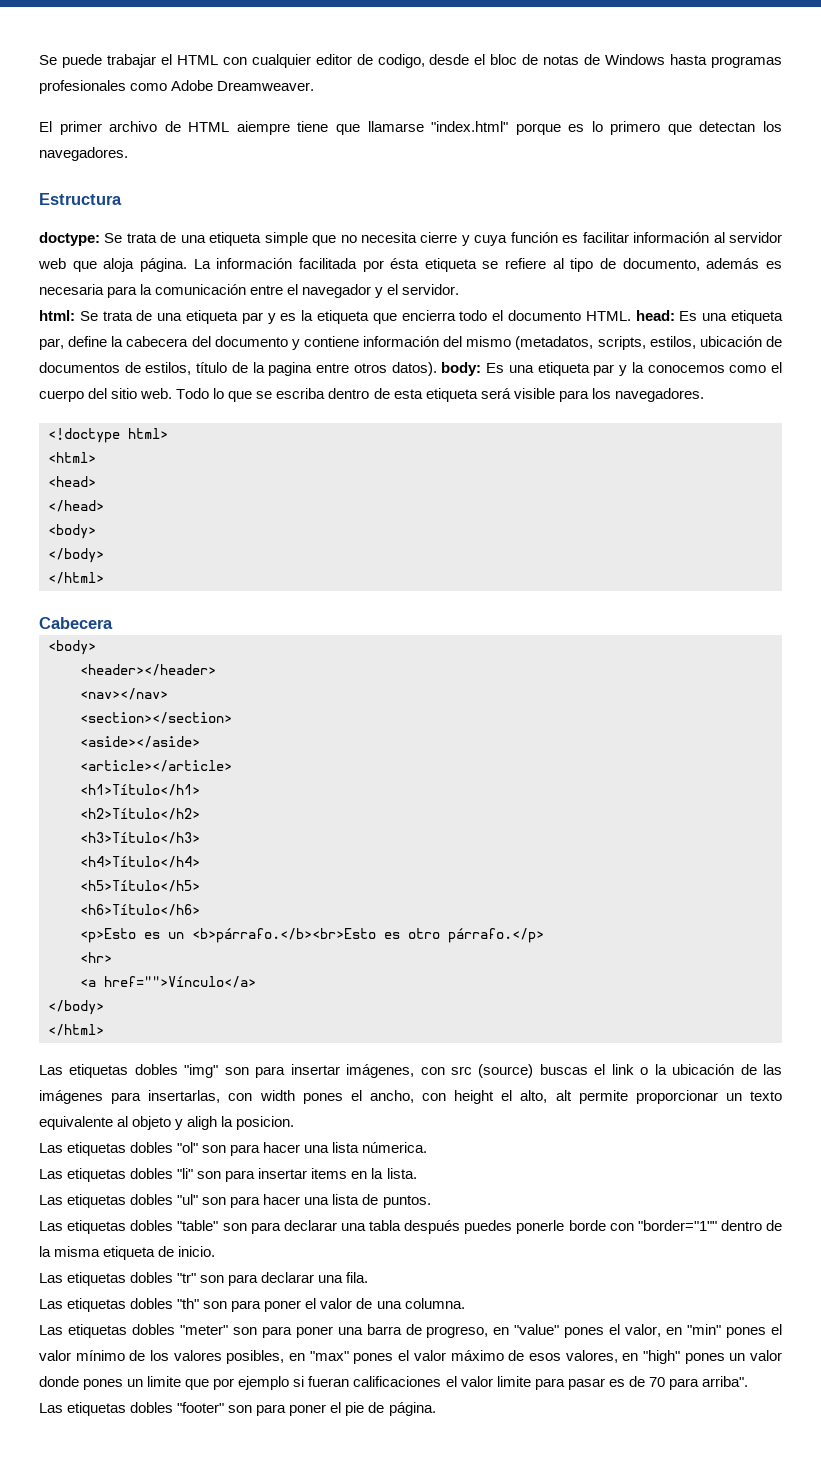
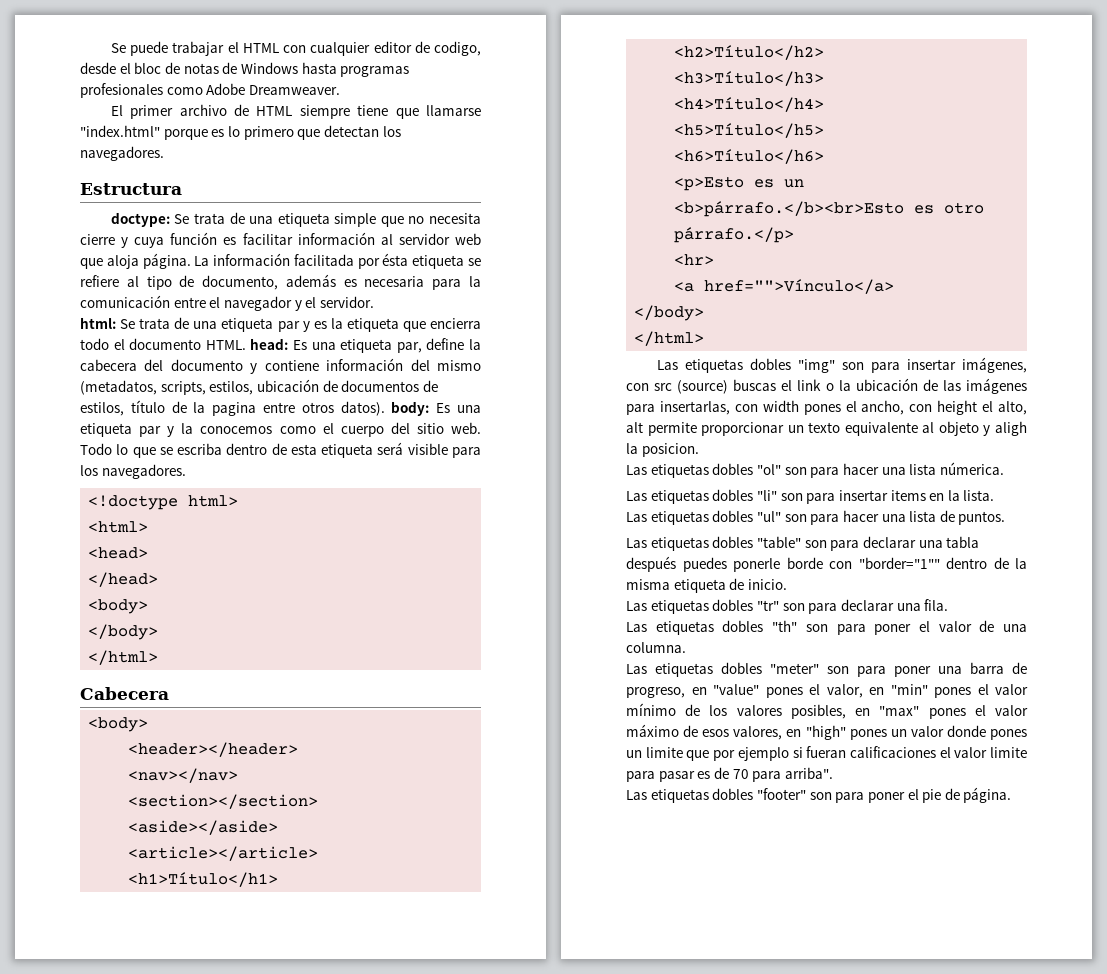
- El primer archivo de HTML aiempre tiene que llamarse "index.html" porque es lo primero que detectan los navegadores.
+ El primer archivo de HTML siempre tiene que llamarse "index.html" porque es lo primero que detectan los navegadores.

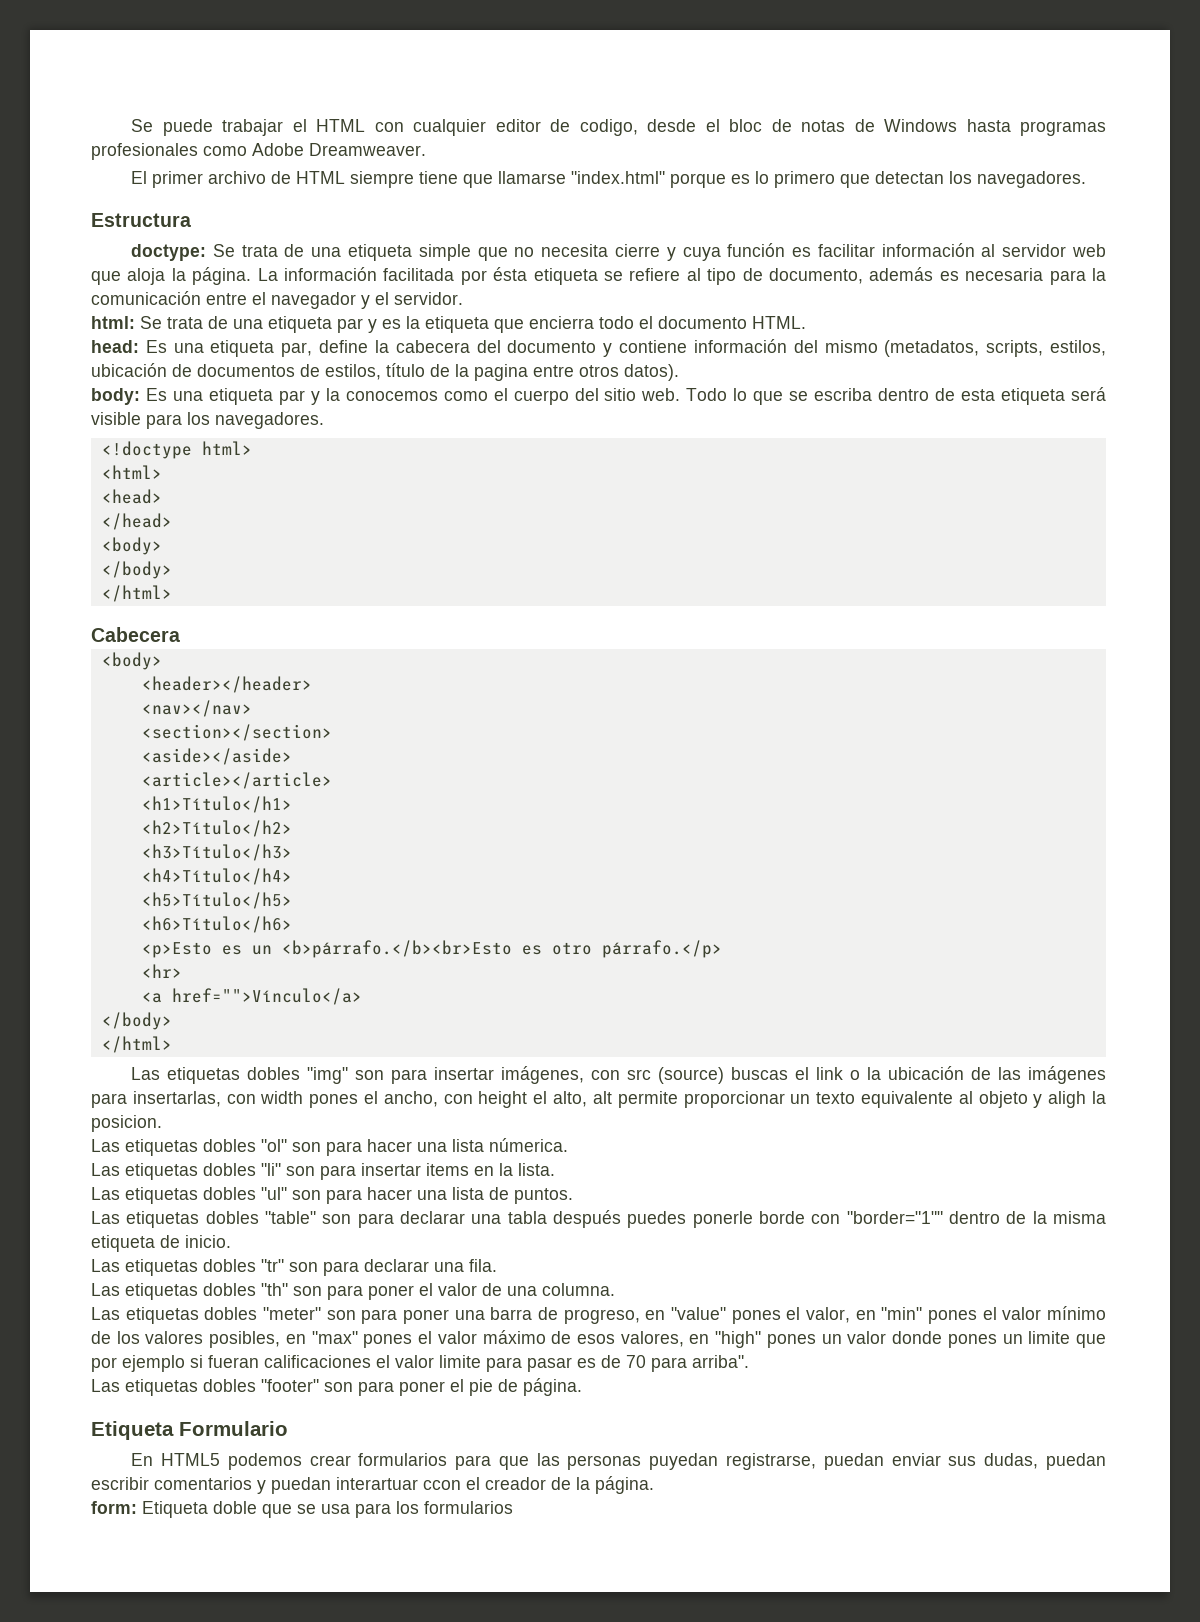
- doctype: Se trata de una etiqueta simple que no necesita cierre y cuya función es facilitar información al servidor web que aloja página.
+ doctype: Se trata de una etiqueta simple que no necesita cierre y cuya función es facilitar información al servidor web que aloja la página.
- Se trata de una etiqueta par y es la etiqueta que encierra todo el documento HTML. head:
+ Se trata de una etiqueta par y es la etiqueta que encierra todo el documento HTML.
+ head:
- Es una etiqueta par, define la cabecera del documento y contiene información del mismo (metadatos, scripts, estilos, ubicación de documentos de estilos, título de la pagina entre otros datos). body:
+ Es una etiqueta par, define la cabecera del documento y contiene información del mismo (metadatos, scripts, estilos, ubicación de documentos de estilos, título de la pagina entre otros datos).
+ body:
+ Etiqueta Formulario
+ En HTML5 podemos crear formularios para que las personas puyedan registrarse, puedan enviar sus dudas, puedan escribir comentarios y puedan interartuar ccon el creador de la página.
+ form: Etiqueta doble que se usa para los formularios

